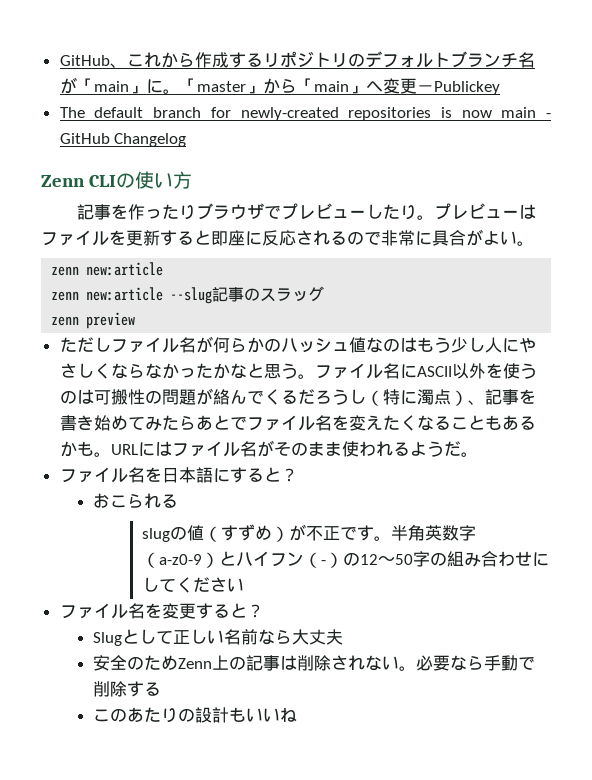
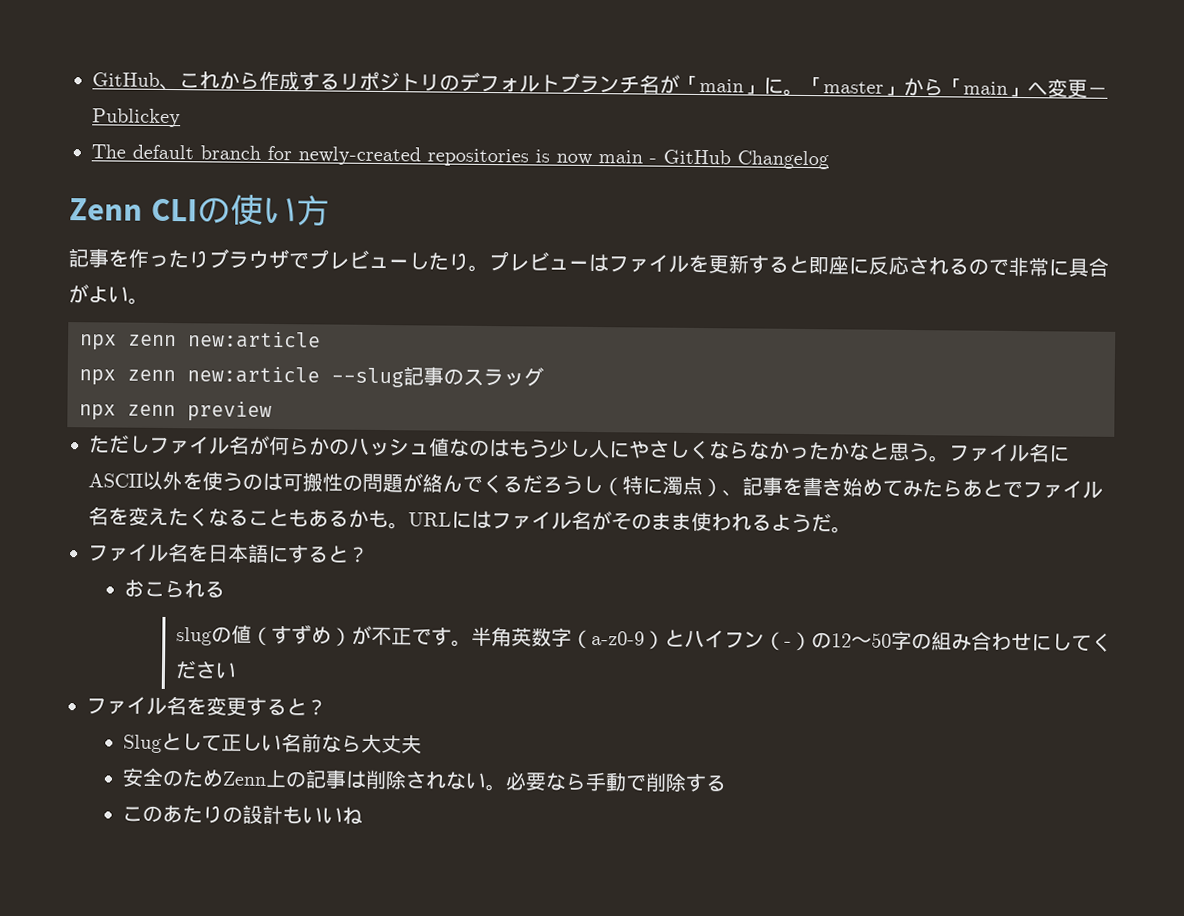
  プレビューはファイルを更新すると即座に反応されるので非常に具合がよい。
- zenn new:article
+ npx zenn new:article
- zenn new:article --slug記事のスラッグ
+ npx zenn new:article --slug記事のスラッグ
- zenn preview
+ npx zenn preview

